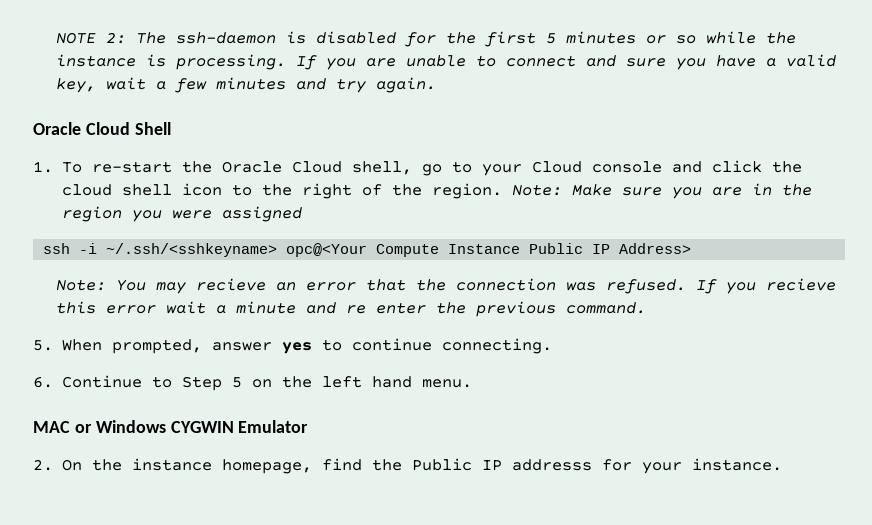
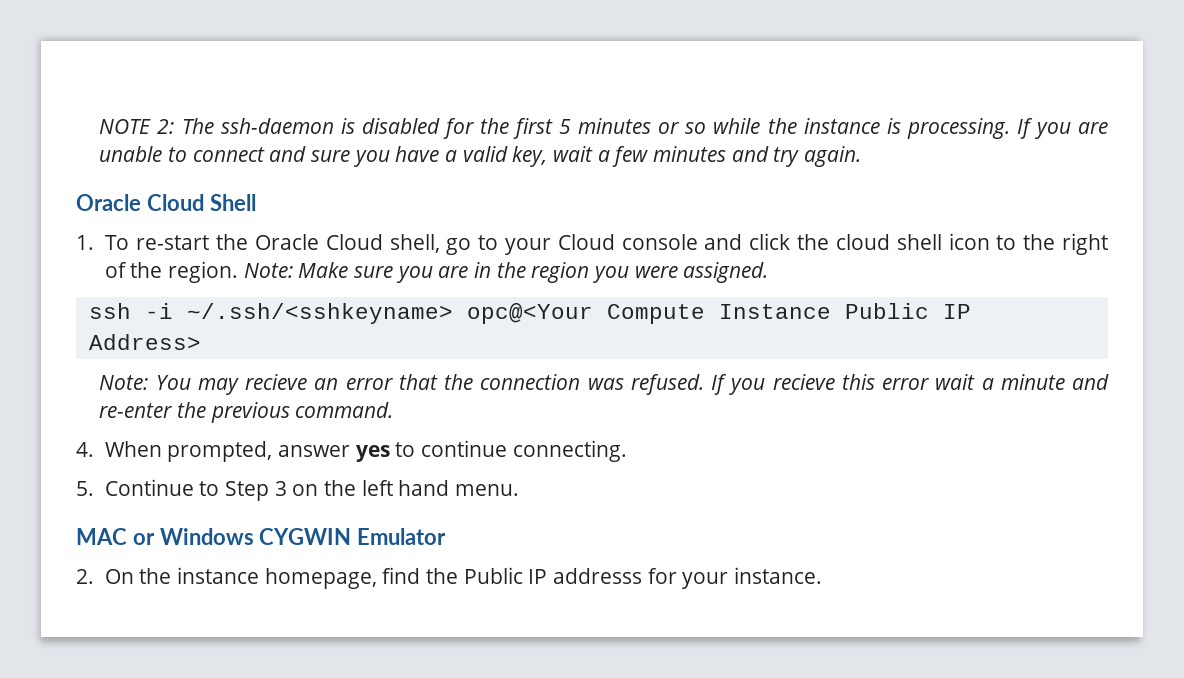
- Note: Make sure you are in the region you were assigned
+ Note: Make sure you are in the region you were assigned.
- If you recieve this error wait a minute and re enter the previous command.
+ If you recieve this error wait a minute and re-enter the previous command.
- 5. When prompted, answer yes to continue connecting.
+ 4. When prompted, answer yes to continue connecting.
- 6. Continue to Step 5 on the left hand menu.
+ 5. Continue to Step 3 on the left hand menu.

